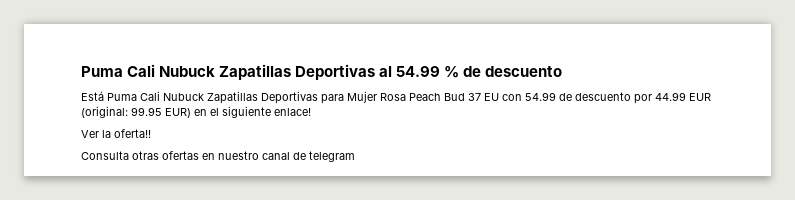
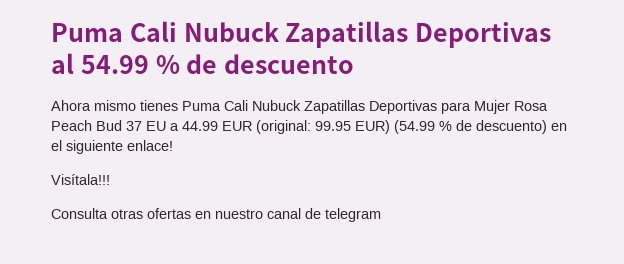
- Está Puma Cali Nubuck Zapatillas Deportivas para Mujer Rosa Peach Bud 37 EU con 54.99 de descuento por 44.99 EUR (original: 99.95 EUR) en el siguiente enlace!
+ Ahora mismo tienes Puma Cali Nubuck Zapatillas Deportivas para Mujer Rosa Peach Bud 37 EU a 44.99 EUR (original: 99.95 EUR) (54.99 % de descuento) en el siguiente enlace!
- Ver la oferta!!
+ Visítala!!!

